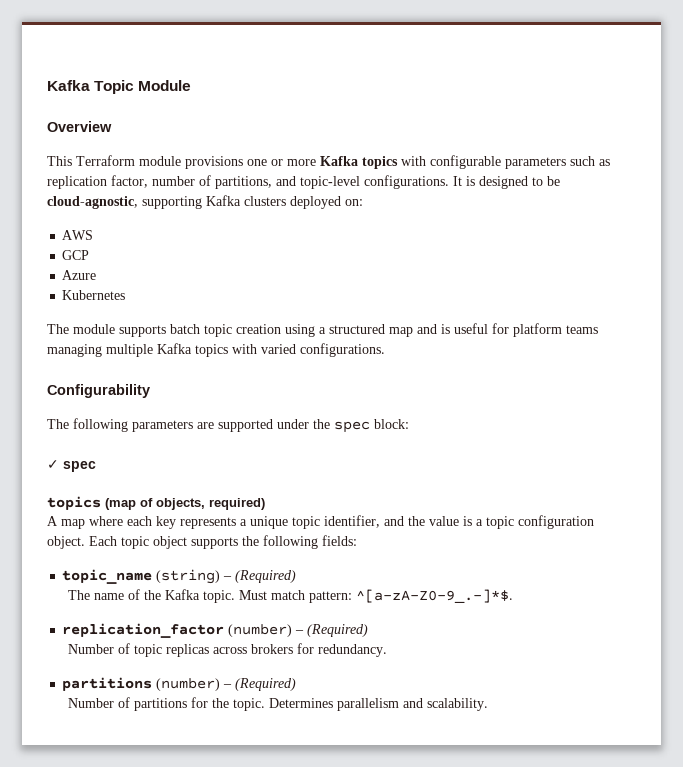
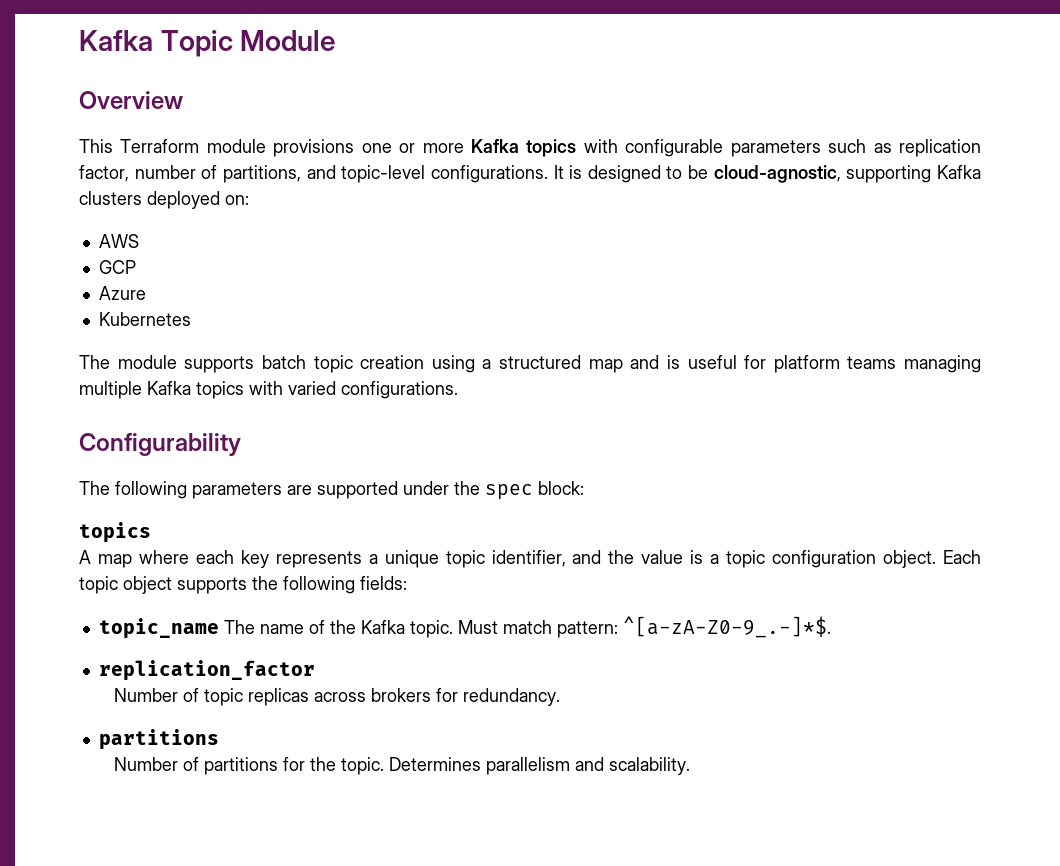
  The following parameters are supported under the spec block:
- ✓ spec
- topics (map of objects, required)
+ topics
- topic_name (string) – (Required)
- The name of the Kafka topic.
+ topic_name The name of the Kafka topic.
- replication_factor (number) – (Required)
+ replication_factor
  Number of topic replicas across brokers for redundancy.
- partitions (number) – (Required)
+ partitions

